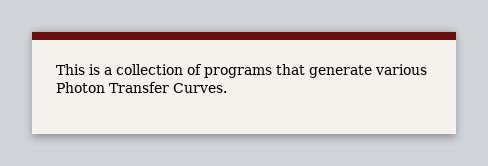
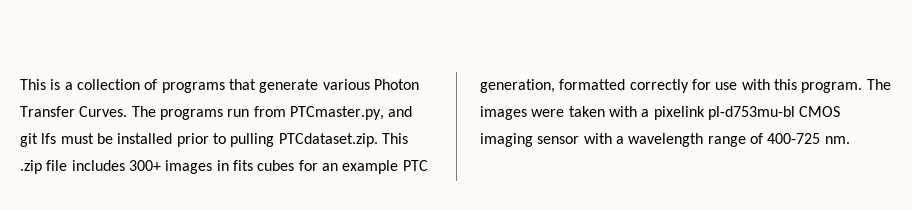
+ The programs run from PTCmaster.py, and git lfs must be installed prior to pulling PTCdataset.zip. This .zip file includes 300+ images in fits cubes for an example PTC generation, formatted correctly for use with this program. The images were taken with a pixelink pl-d753mu-bl CMOS imaging sensor with a wavelength range of 400-725 nm.

